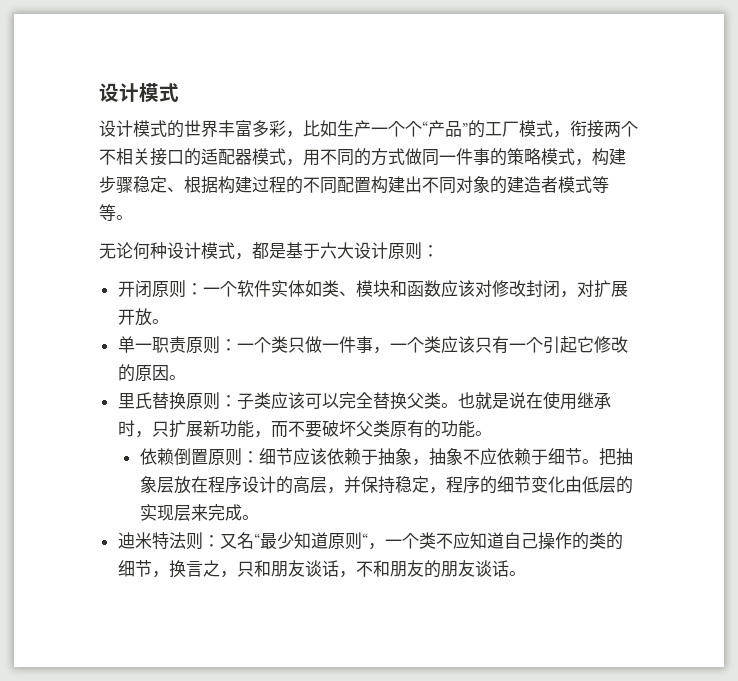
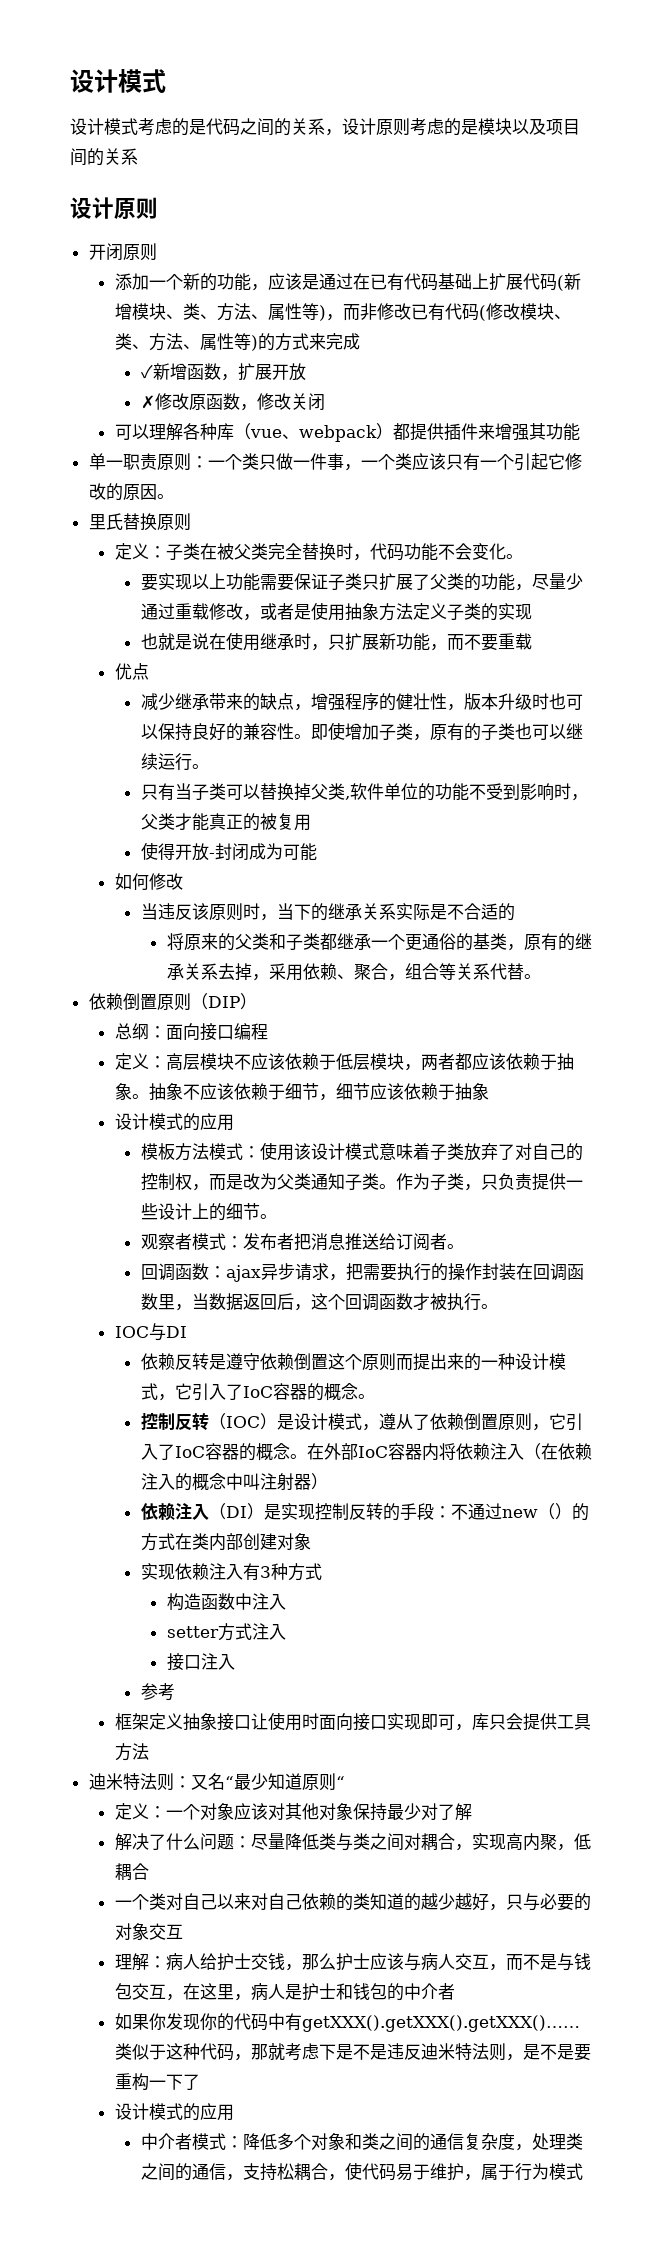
- 设计模式的世界丰富多彩，比如生产一个个“产品”的工厂模式，衔接两个不相关接口的适配器模式，用不同的方式做同一件事的策略模式，构建步骤稳定、根据构建过程的不同配置构建出不同对象的建造者模式等等。
- 无论何种设计模式，都是基于六大设计原则：
- 开闭原则：一个软件实体如类、模块和函数应该对修改封闭，对扩展开放。
+ 设计模式考虑的是代码之间的关系，设计原则考虑的是模块以及项目间的关系
+ 设计原则
+ 开闭原则
+ 添加一个新的功能，应该是通过在已有代码基础上扩展代码(新增模块、类、方法、属性等)，而非修改已有代码(修改模块、类、方法、属性等)的方式来完成
+ ✓新增函数，扩展开放
+ ✗修改原函数，修改关闭
+ 可以理解各种库（vue、webpack）都提供插件来增强其功能
- 里氏替换原则：子类应该可以完全替换父类。也就是说在使用继承时，只扩展新功能，而不要破坏父类原有的功能。
- 依赖倒置原则：细节应该依赖于抽象，抽象不应依赖于细节。把抽象层放在程序设计的高层，并保持稳定，程序的细节变化由低层的实现层来完成。
+ 里氏替换原则
+ 定义：子类在被父类完全替换时，代码功能不会变化。
+ 要实现以上功能需要保证子类只扩展了父类的功能，尽量少通过重载修改，或者是使用抽象方法定义子类的实现
+ 也就是说在使用继承时，只扩展新功能，而不要重载
+ 优点
+ 减少继承带来的缺点，增强程序的健壮性，版本升级时也可以保持良好的兼容性。即使增加子类，原有的子类也可以继续运行。
+ 只有当子类可以替换掉父类,软件单位的功能不受到影响时，父类才能真正的被复用
+ 使得开放-封闭成为可能
+ 如何修改
+ 当违反该原则时，当下的继承关系实际是不合适的
+ 将原来的父类和子类都继承一个更通俗的基类，原有的继承关系去掉，采用依赖、聚合，组合等关系代替。
+ 依赖倒置原则（DIP）
+ 总纲：面向接口编程
+ 定义：高层模块不应该依赖于低层模块，两者都应该依赖于抽象。抽象不应该依赖于细节，细节应该依赖于抽象
+ 设计模式的应用
+ 模板方法模式：使用该设计模式意味着子类放弃了对自己的控制权，而是改为父类通知子类。作为子类，只负责提供一些设计上的细节。
+ 观察者模式：发布者把消息推送给订阅者。
+ 回调函数：ajax异步请求，把需要执行的操作封装在回调函数里，当数据返回后，这个回调函数才被执行。
+ IOC与DI
+ 依赖反转是遵守依赖倒置这个原则而提出来的一种设计模式，它引入了IoC容器的概念。
+ 控制反转（IOC）是设计模式，遵从了依赖倒置原则，它引入了IoC容器的概念。在外部IoC容器内将依赖注入（在依赖注入的概念中叫注射器）
+ 依赖注入（DI）是实现控制反转的手段：不通过new（）的方式在类内部创建对象
+ 实现依赖注入有3种方式
+ 构造函数中注入
+ setter方式注入
+ 接口注入
+ 参考
+ 框架定义抽象接口让使用时面向接口实现即可，库只会提供工具方法
- 迪米特法则：又名“最少知道原则“，一个类不应知道自己操作的类的细节，换言之，只和朋友谈话，不和朋友的朋友谈话。
+ 迪米特法则：又名“最少知道原则“
+ 定义：一个对象应该对其他对象保持最少对了解
+ 解决了什么问题：尽量降低类与类之间对耦合，实现高内聚，低耦合
+ 一个类对自己以来对自己依赖的类知道的越少越好，只与必要的对象交互
+ 理解：病人给护士交钱，那么护士应该与病人交互，而不是与钱包交互，在这里，病人是护士和钱包的中介者
+ 如果你发现你的代码中有getXXX().getXXX().getXXX()……类似于这种代码，那就考虑下是不是违反迪米特法则，是不是要重构一下了
+ 设计模式的应用
+ 中介者模式：降低多个对象和类之间的通信复杂度，处理类之间的通信，支持松耦合，使代码易于维护，属于行为模式

